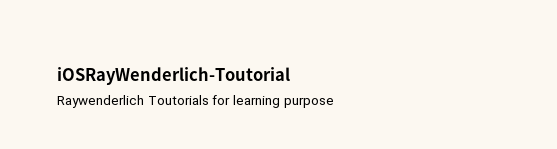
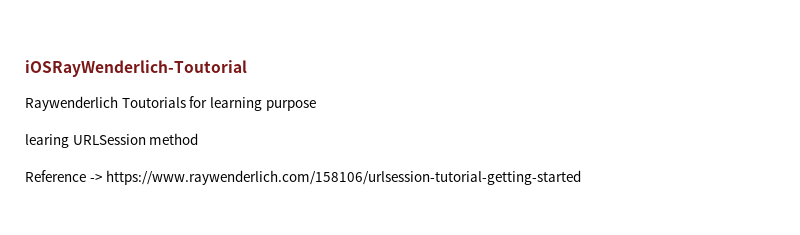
+ learing URLSession method
+ Reference -> https://www.raywenderlich.com/158106/urlsession-tutorial-getting-started

